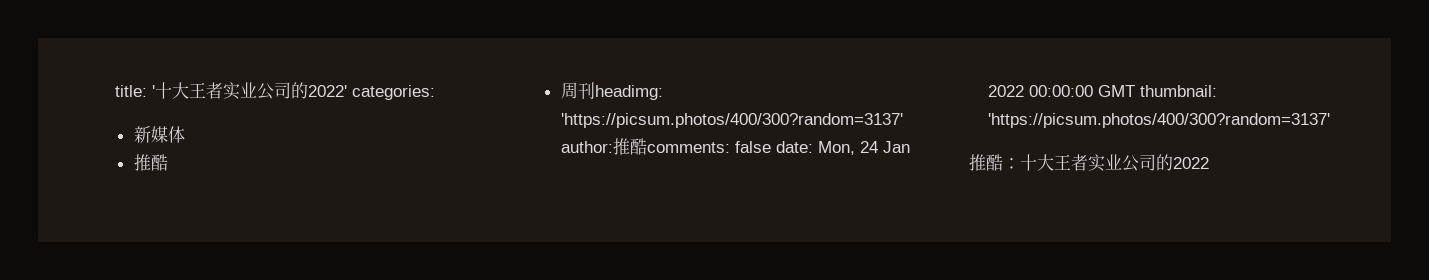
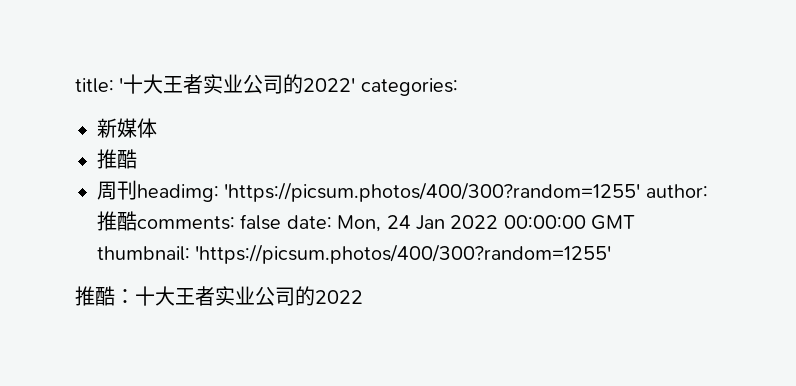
- 周刊headimg: 'https://picsum.photos/400/300?random=3137' author:推酷comments: false date: Mon, 24 Jan 2022 00:00:00 GMT thumbnail: 'https://picsum.photos/400/300?random=3137'
+ 周刊headimg: 'https://picsum.photos/400/300?random=1255' author:推酷comments: false date: Mon, 24 Jan 2022 00:00:00 GMT thumbnail: 'https://picsum.photos/400/300?random=1255'

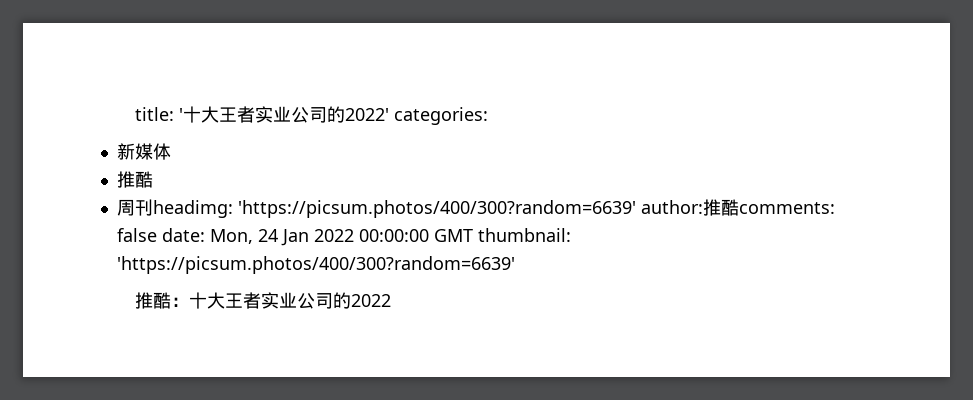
- 周刊headimg: 'https://picsum.photos/400/300?random=1255' author:推酷comments: false date: Mon, 24 Jan 2022 00:00:00 GMT thumbnail: 'https://picsum.photos/400/300?random=1255'
+ 周刊headimg: 'https://picsum.photos/400/300?random=6639' author:推酷comments: false date: Mon, 24 Jan 2022 00:00:00 GMT thumbnail: 'https://picsum.photos/400/300?random=6639'

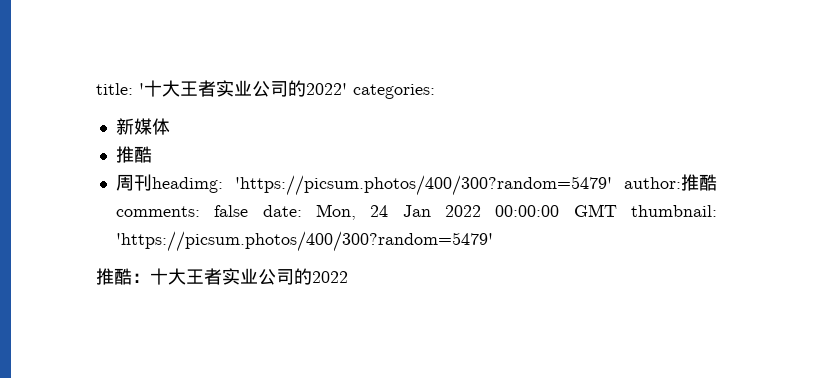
- 周刊headimg: 'https://picsum.photos/400/300?random=6639' author:推酷comments: false date: Mon, 24 Jan 2022 00:00:00 GMT thumbnail: 'https://picsum.photos/400/300?random=6639'
+ 周刊headimg: 'https://picsum.photos/400/300?random=5479' author:推酷comments: false date: Mon, 24 Jan 2022 00:00:00 GMT thumbnail: 'https://picsum.photos/400/300?random=5479'

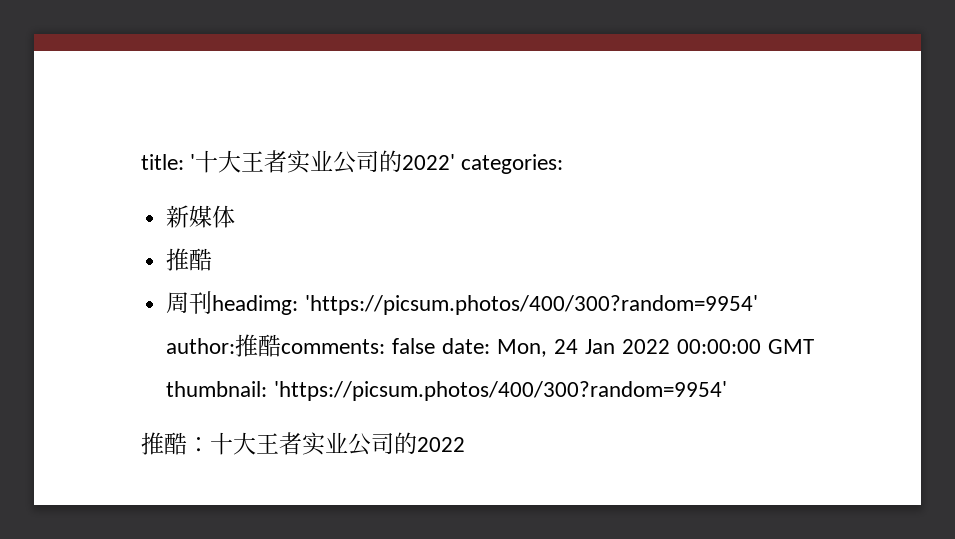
- 周刊headimg: 'https://picsum.photos/400/300?random=5479' author:推酷comments: false date: Mon, 24 Jan 2022 00:00:00 GMT thumbnail: 'https://picsum.photos/400/300?random=5479'
+ 周刊headimg: 'https://picsum.photos/400/300?random=9954' author:推酷comments: false date: Mon, 24 Jan 2022 00:00:00 GMT thumbnail: 'https://picsum.photos/400/300?random=9954'

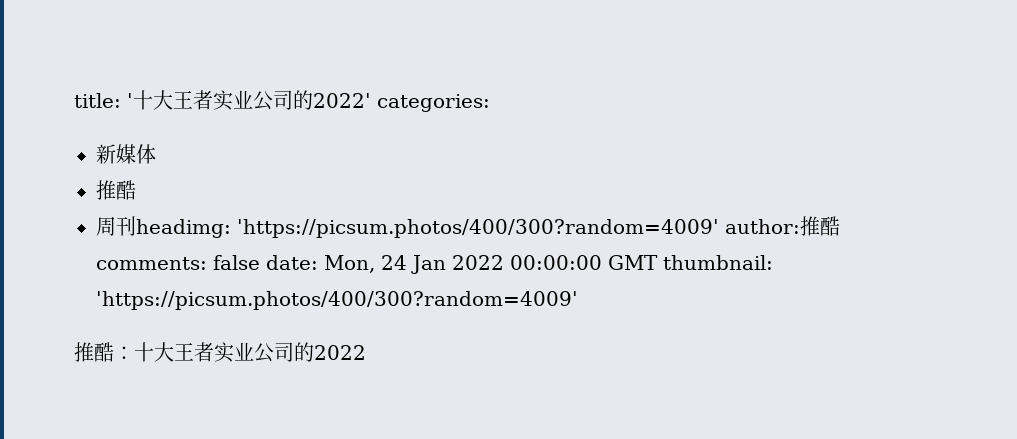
- 周刊headimg: 'https://picsum.photos/400/300?random=9954' author:推酷comments: false date: Mon, 24 Jan 2022 00:00:00 GMT thumbnail: 'https://picsum.photos/400/300?random=9954'
+ 周刊headimg: 'https://picsum.photos/400/300?random=4009' author:推酷comments: false date: Mon, 24 Jan 2022 00:00:00 GMT thumbnail: 'https://picsum.photos/400/300?random=4009'

